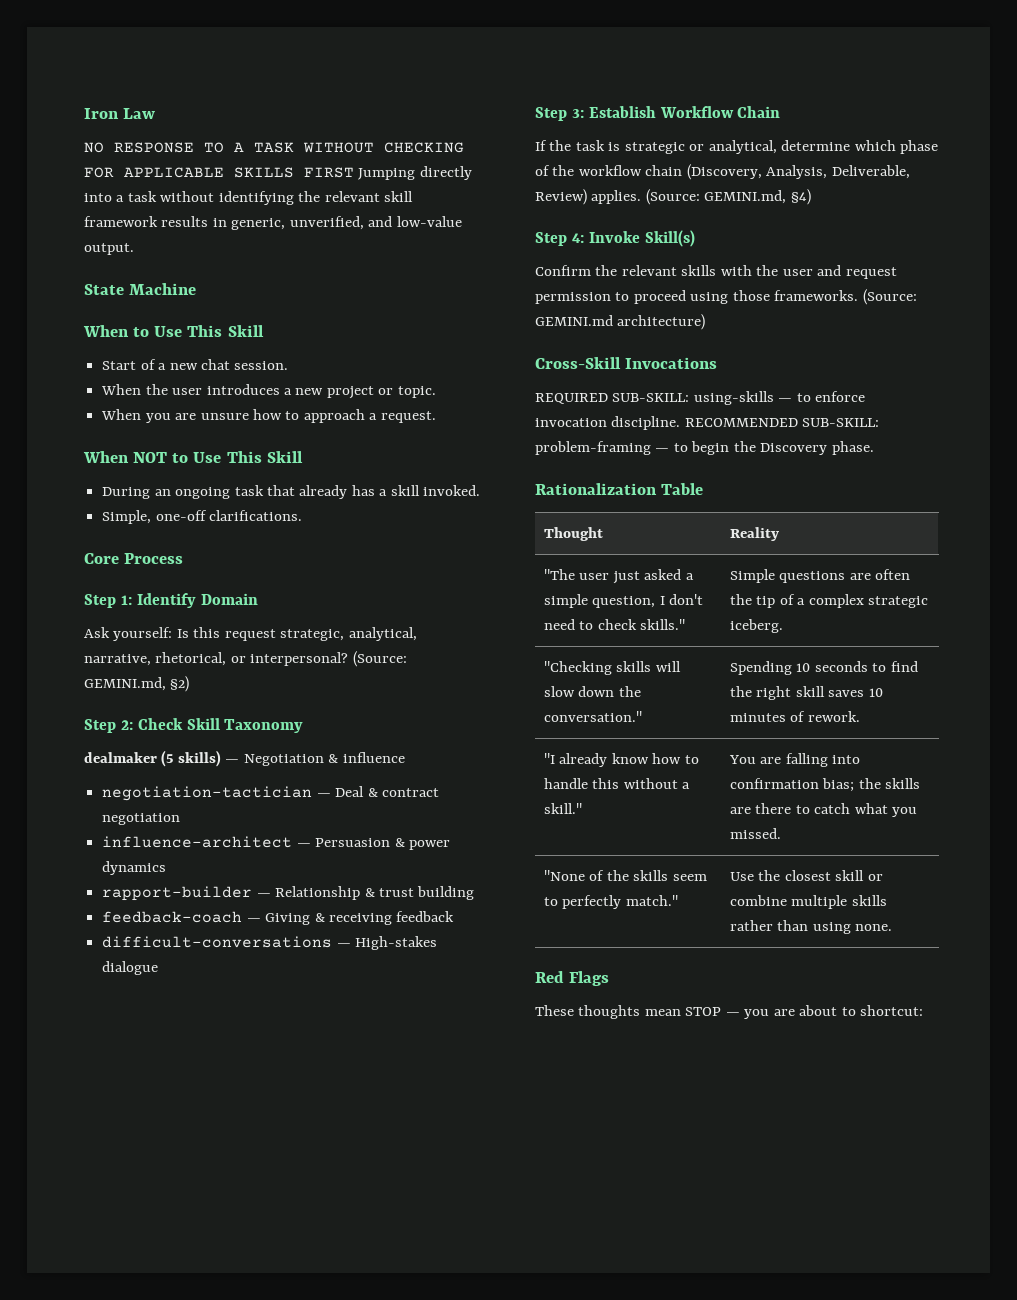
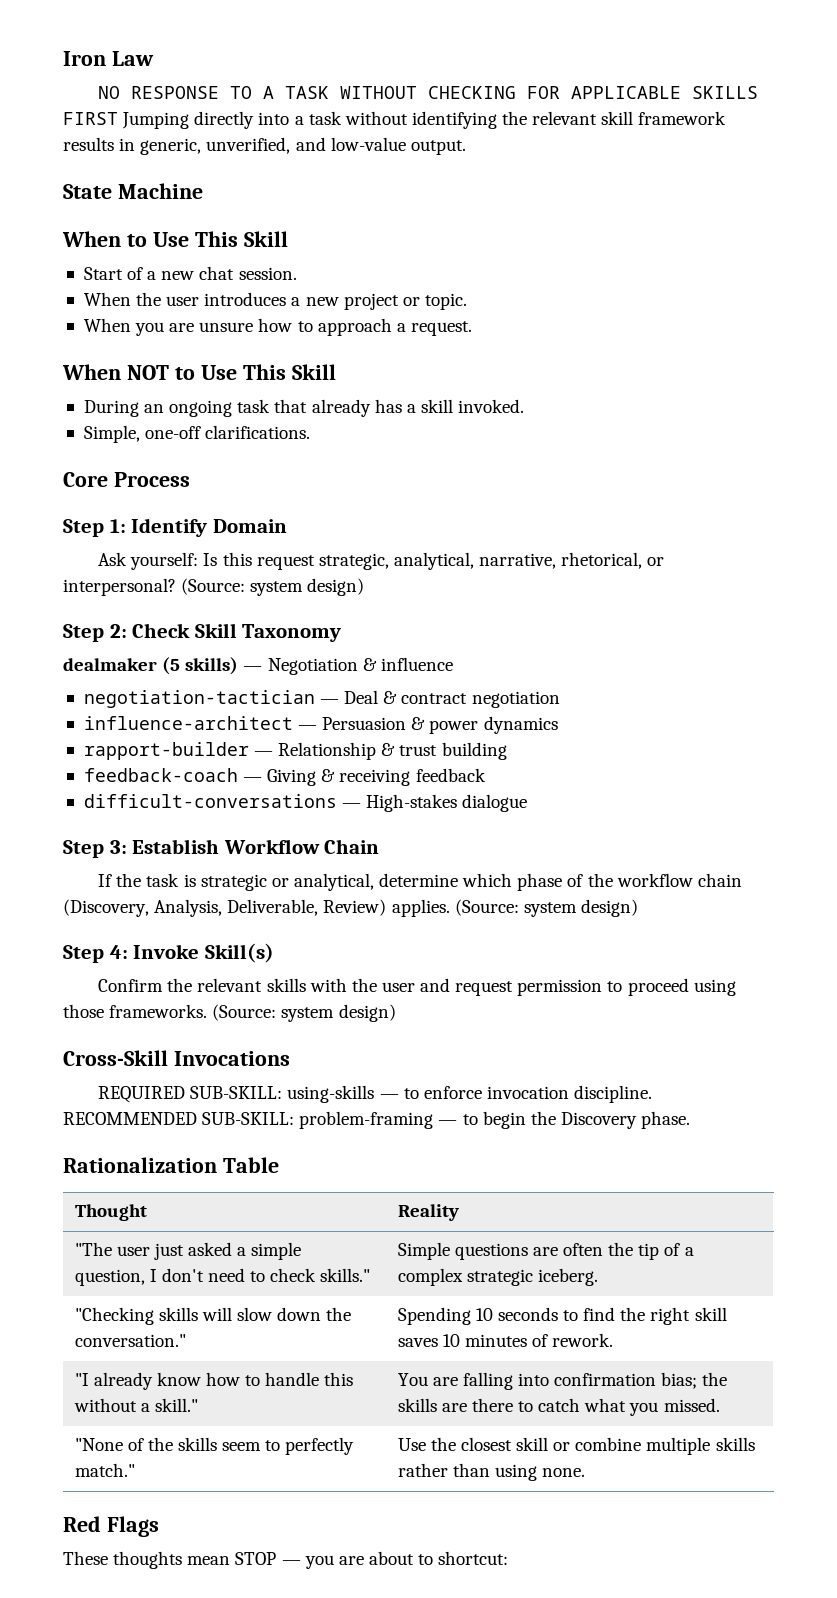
- Ask yourself: Is this request strategic, analytical, narrative, rhetorical, or interpersonal? (Source: GEMINI.md, §2)
+ Ask yourself: Is this request strategic, analytical, narrative, rhetorical, or interpersonal? (Source: system design)
- If the task is strategic or analytical, determine which phase of the workflow chain (Discovery, Analysis, Deliverable, Review) applies. (Source: GEMINI.md, §4)
+ If the task is strategic or analytical, determine which phase of the workflow chain (Discovery, Analysis, Deliverable, Review) applies. (Source: system design)
- Confirm the relevant skills with the user and request permission to proceed using those frameworks. (Source: GEMINI.md architecture)
+ Confirm the relevant skills with the user and request permission to proceed using those frameworks. (Source: system design)

